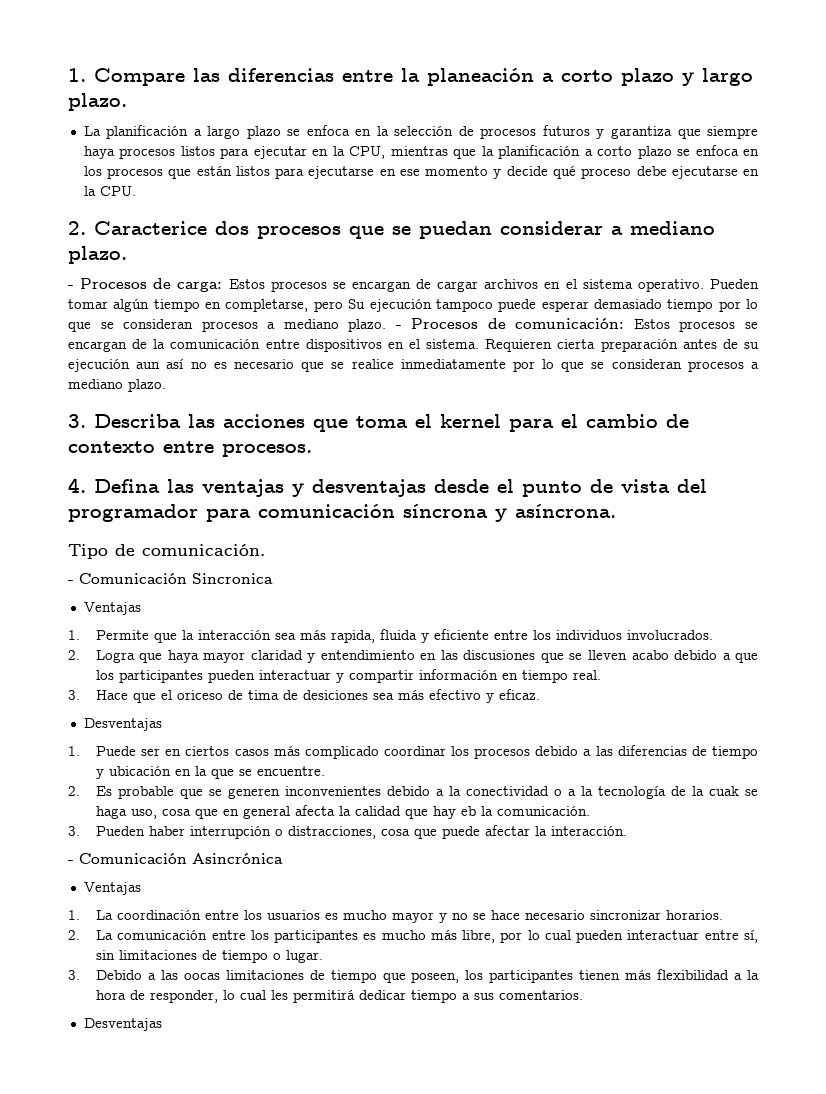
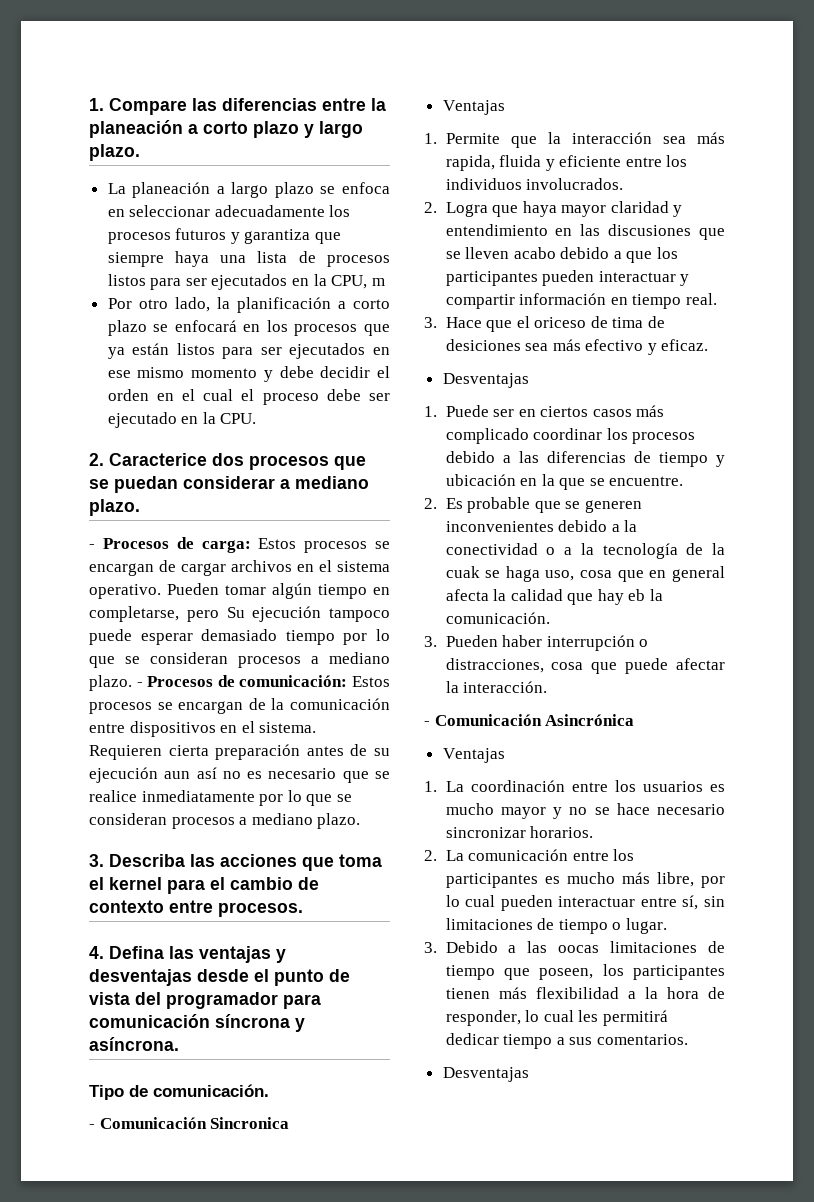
- La planificación a largo plazo se enfoca en la selección de procesos futuros y garantiza que siempre haya procesos listos para ejecutar en la CPU, mientras que la planificación a corto plazo se enfoca en los procesos que están listos para ejecutarse en ese momento y decide qué proceso debe ejecutarse en la CPU.
+ La planeación a largo plazo se enfoca en seleccionar adecuadamente los procesos futuros y garantiza que siempre haya una lista de procesos listos para ser ejecutados en la CPU, m
+ Por otro lado, la planificación a corto plazo se enfocará en los procesos que ya están listos para ser ejecutados en ese mismo momento y debe decidir el orden en el cual el proceso debe ser ejecutado en la CPU.

